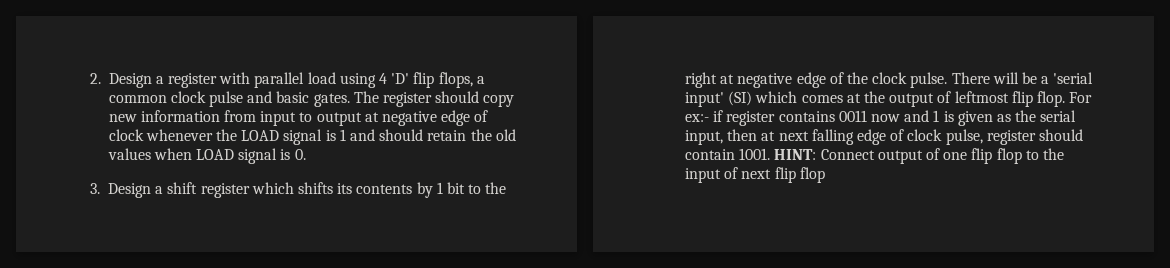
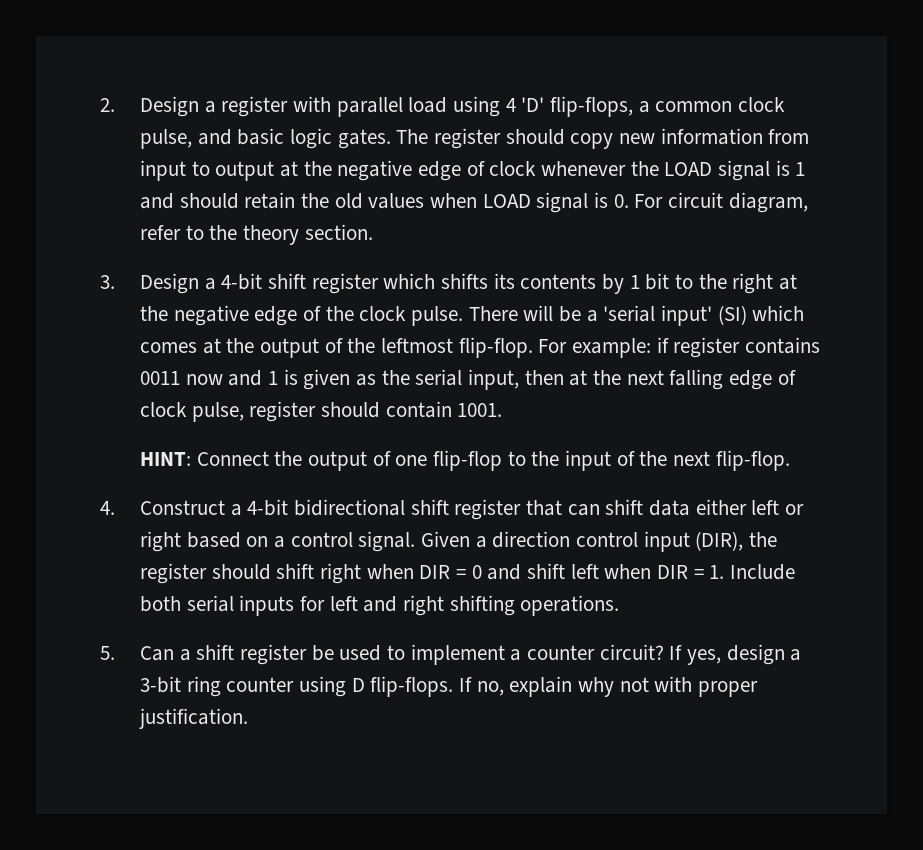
- 2. Design a register with parallel load using 4 'D' flip flops, a common clock pulse and basic gates.
+ 2. Design a register with parallel load using 4 'D' flip-flops, a common clock pulse, and basic logic gates.
- The register should copy new information from input to output at negative edge of clock whenever the LOAD signal is 1 and should retain the old values when LOAD signal is 0.
+ The register should copy new information from input to output at the negative edge of clock whenever the LOAD signal is 1 and should retain the old values when LOAD signal is 0. For circuit diagram, refer to the theory section.
- 3. Design a shift register which shifts its contents by 1 bit to the right at negative edge of the clock pulse.
+ 3. Design a 4-bit shift register which shifts its contents by 1 bit to the right at the negative edge of the clock pulse.
- There will be a 'serial input' (SI) which comes at the output of leftmost flip flop. For ex:- if register contains 0011 now and 1 is given as the serial input, then at next falling edge of clock pulse, register should contain 1001. HINT: Connect output of one flip flop to the input of next flip flop
+ There will be a 'serial input' (SI) which comes at the output of the leftmost flip-flop. For example: if register contains 0011 now and 1 is given as the serial input, then at the next falling edge of clock pulse, register should contain 1001.
+ HINT: Connect the output of one flip-flop to the input of the next flip-flop.
+ 4. Construct a 4-bit bidirectional shift register that can shift data either left or right based on a control signal. Given a direction control input (DIR), the register should shift right when DIR = 0 and shift left when DIR = 1. Include both serial inputs for left and right shifting operations.
+ 5. Can a shift register be used to implement a counter circuit? If yes, design a 3-bit ring counter using D flip-flops. If no, explain why not with proper justification.

